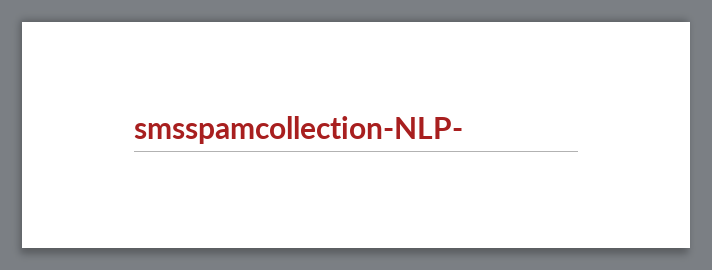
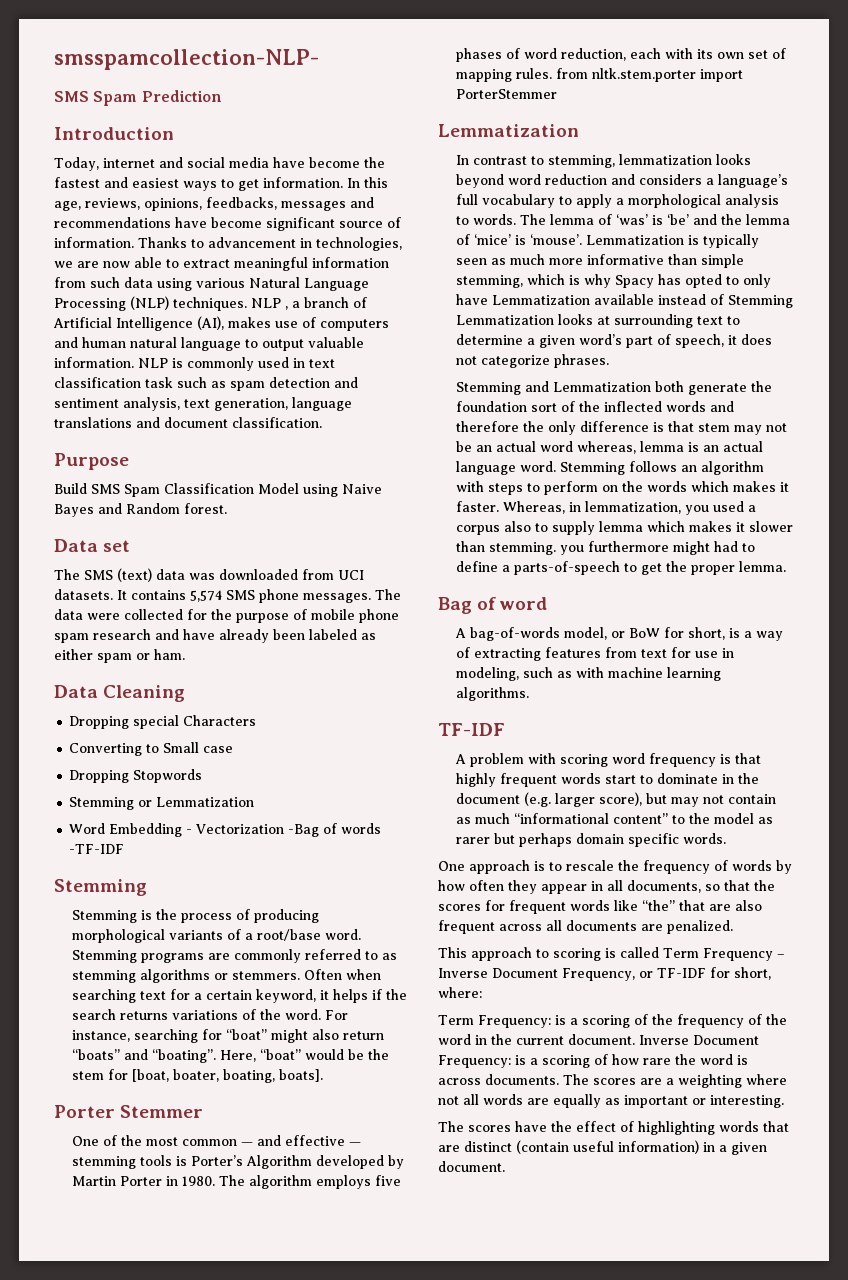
+ SMS Spam Prediction
+ Introduction
+ Today, internet and social media have become the fastest and easiest ways to get information. In this age, reviews, opinions, feedbacks, messages and recommendations have become significant source of information. Thanks to advancement in technologies, we are now able to extract meaningful information from such data using various Natural Language Processing (NLP) techniques. NLP , a branch of Artificial Intelligence (AI), makes use of computers and human natural language to output valuable information. NLP is commonly used in text classification task such as spam detection and sentiment analysis, text generation, language translations and document classification.
+ Purpose
+ Build SMS Spam Classification Model using Naive Bayes and Random forest.
+ Data set
+ The SMS (text) data was downloaded from UCI datasets. It contains 5,574 SMS phone messages. The data were collected for the purpose of mobile phone spam research and have already been labeled as either spam or ham.
+ Data Cleaning
+ Dropping special Characters
+ Converting to Small case
+ Dropping Stopwords
+ Stemming or Lemmatization
+ Word Embedding - Vectorization -Bag of words -TF-IDF
+ Stemming
+ Stemming is the process of producing morphological variants of a root/base word. Stemming programs are commonly referred to as stemming algorithms or stemmers. Often when searching text for a certain keyword, it helps if the search returns variations of the word. For instance, searching for “boat” might also return “boats” and “boating”. Here, “boat” would be the stem for [boat, boater, boating, boats].
+ Porter Stemmer
+ One of the most common — and effective — stemming tools is Porter’s Algorithm developed by Martin Porter in 1980. The algorithm employs five phases of word reduction, each with its own set of mapping rules. from nltk.stem.porter import PorterStemmer
+ Lemmatization
+ In contrast to stemming, lemmatization looks beyond word reduction and considers a language’s full vocabulary to apply a morphological analysis to words. The lemma of ‘was’ is ‘be’ and the lemma of ‘mice’ is ‘mouse’. Lemmatization is typically seen as much more informative than simple stemming, which is why Spacy has opted to only have Lemmatization available instead of Stemming Lemmatization looks at surrounding text to determine a given word’s part of speech, it does not categorize phrases.
+ Stemming and Lemmatization both generate the foundation sort of the inflected words and therefore the only difference is that stem may not be an actual word whereas, lemma is an actual language word. Stemming follows an algorithm with steps to perform on the words which makes it faster. Whereas, in lemmatization, you used a corpus also to supply lemma which makes it slower than stemming. you furthermore might had to define a parts-of-speech to get the proper lemma.
+ Bag of word
+ A bag-of-words model, or BoW for short, is a way of extracting features from text for use in modeling, such as with machine learning algorithms.
+ TF-IDF
+ A problem with scoring word frequency is that highly frequent words start to dominate in the document (e.g. larger score), but may not contain as much “informational content” to the model as rarer but perhaps domain specific words.
+ One approach is to rescale the frequency of words by how often they appear in all documents, so that the scores for frequent words like “the” that are also frequent across all documents are penalized.
+ This approach to scoring is called Term Frequency – Inverse Document Frequency, or TF-IDF for short, where:
+ Term Frequency: is a scoring of the frequency of the word in the current document. Inverse Document Frequency: is a scoring of how rare the word is across documents. The scores are a weighting where not all words are equally as important or interesting.
+ The scores have the effect of highlighting words that are distinct (contain useful information) in a given document.

